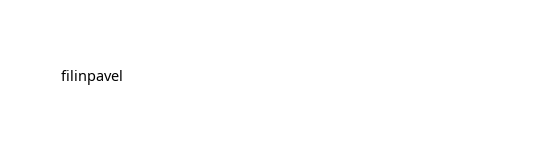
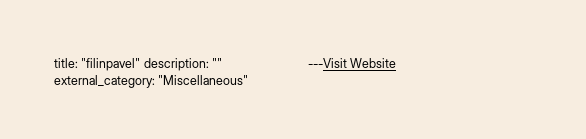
- filinpavel
+ title: "filinpavel" description: "" external_category: "Miscellaneous" ---Visit Website

